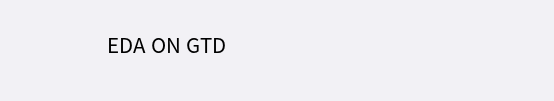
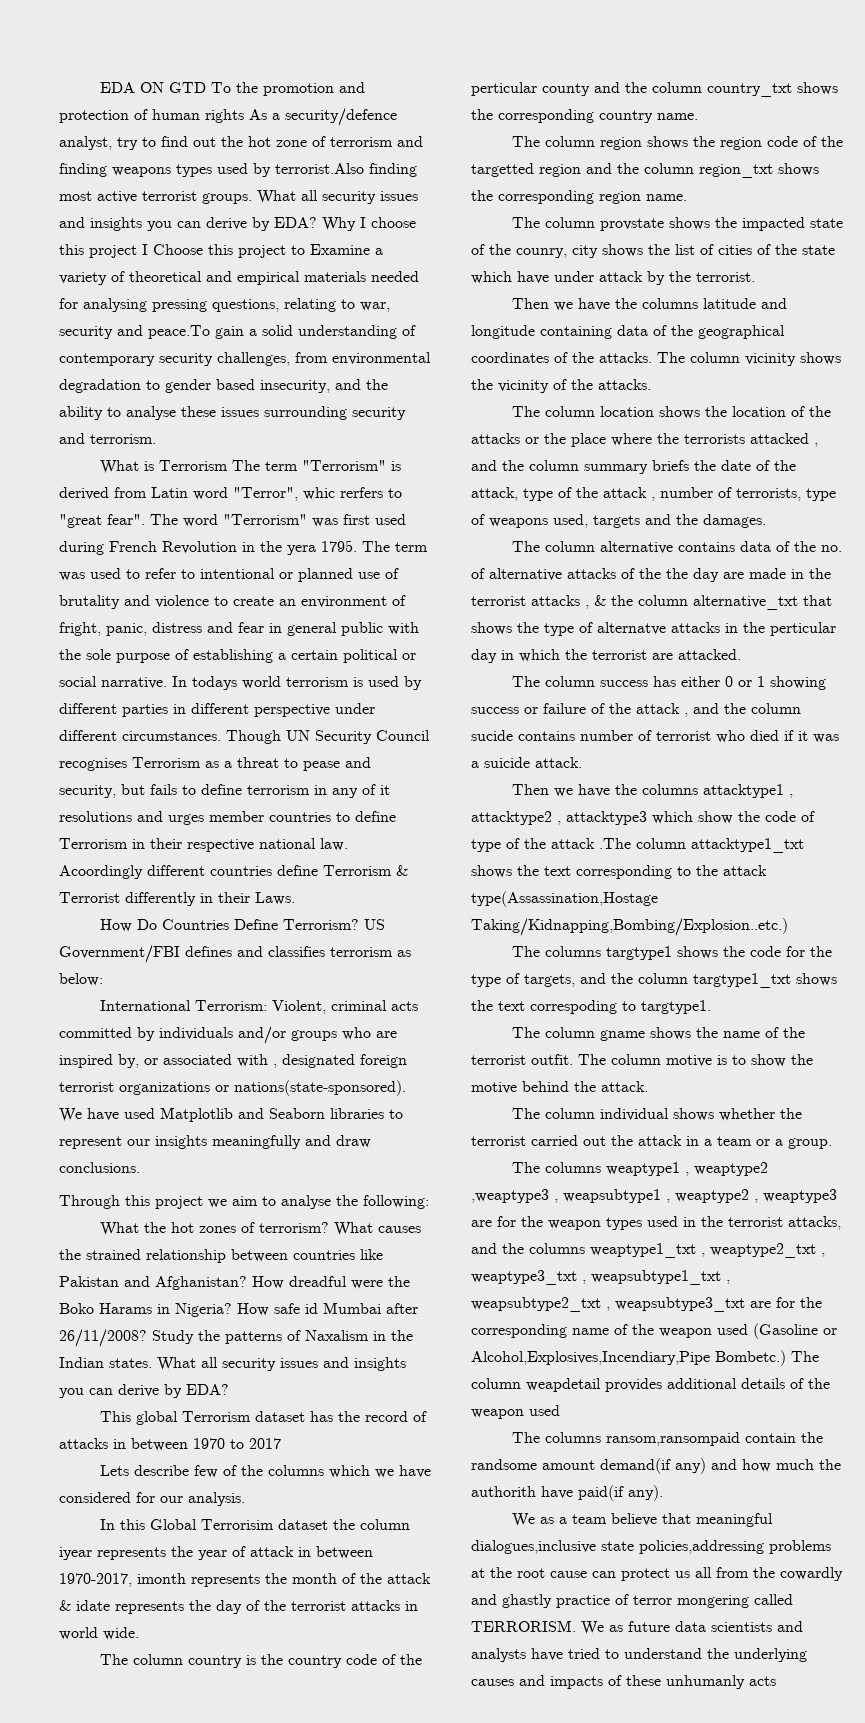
- EDA ON GTD
+ EDA ON GTD To the promotion and protection of human rights As a security/defence analyst, try to find out the hot zone of terrorism and finding weapons types used by terrorist.Also finding most active terrorist groups. What all security issues and insights you can derive by EDA? Why I choose this project I Choose this project to Examine a variety of theoretical and empirical materials needed for analysing pressing questions, relating to war, security and peace.To gain a solid understanding of contemporary security challenges, from environmental degradation to gender based insecurity, and the ability to analyse these issues surrounding security and terrorism.
+ What is Terrorism The term "Terrorism" is derived from Latin word "Terror", whic rerfers to "great fear". The word "Terrorism" was first used during French Revolution in the yera 1795. The term was used to refer to intentional or planned use of brutality and violence to create an environment of fright, panic, distress and fear in general public with the sole purpose of establishing a certain political or social narrative. In todays world terrorism is used by different parties in different perspective under different circumstances. Though UN Security Council recognises Terrorism as a threat to pease and security, but fails to define terrorism in any of it resolutions and urges member countries to define Terrorism in their respective national law. Acoordingly different countries define Terrorism & Terrorist differently in their Laws.
+ How Do Countries Define Terrorism? US Government/FBI defines and classifies terrorism as below:
+ International Terrorism: Violent, criminal acts committed by individuals and/or groups who are inspired by, or associated with , designated foreign terrorist organizations or nations(state-sponsored). We have used Matplotlib and Seaborn libraries to represent our insights meaningfully and draw conclusions.
+ Through this project we aim to analyse the following:
+ What the hot zones of terrorism? What causes the strained relationship between countries like Pakistan and Afghanistan? How dreadful were the Boko Harams in Nigeria? How safe id Mumbai after 26/11/2008? Study the patterns of Naxalism in the Indian states. What all security issues and insights you can derive by EDA?
+ This global Terrorism dataset has the record of attacks in between 1970 to 2017
+ Lets describe few of the columns which we have considered for our analysis.
+ In this Global Terrorisim dataset the column iyear represents the year of attack in between 1970-2017, imonth represents the month of the attack & idate represents the day of the terrorist attacks in world wide.
+ The column country is the country code of the perticular county and the column country_txt shows the corresponding country name.
+ The column region shows the region code of the targetted region and the column region_txt shows the corresponding region name.
+ The column provstate shows the impacted state of the counry, city shows the list of cities of the state which have under attack by the terrorist.
+ Then we have the columns latitude and longitude containing data of the geographical coordinates of the attacks. The column vicinity shows the vicinity of the attacks.
+ The column location shows the location of the attacks or the place where the terrorists attacked , and the column summary briefs the date of the attack, type of the attack , number of terrorists, type of weapons used, targets and the damages.
+ The column alternative contains data of the no. of alternative attacks of the the day are made in the terrorist attacks , & the column alternative_txt that shows the type of alternatve attacks in the perticular day in which the terrorist are attacked.
+ The column success has either 0 or 1 showing success or failure of the attack , and the column sucide contains number of terrorist who died if it was a suicide attack.
+ Then we have the columns attacktype1 , attacktype2 , attacktype3 which show the code of type of the attack .The column attacktype1_txt shows the text corresponding to the attack type(Assassination,Hostage Taking/Kidnapping,Bombing/Explosion..etc.)
+ The columns targtype1 shows the code for the type of targets, and the column targtype1_txt shows the text correspoding to targtype1.
+ The column gname shows the name of the terrorist outfit. The column motive is to show the motive behind the attack.
+ The column individual shows whether the terrorist carried out the attack in a team or a group.
+ The columns weaptype1 , weaptype2 ,weaptype3 , weapsubtype1 , weaptype2 , weaptype3 are for the weapon types used in the terrorist attacks, and the columns weaptype1_txt , weaptype2_txt , weaptype3_txt , weapsubtype1_txt , weapsubtype2_txt , weapsubtype3_txt are for the corresponding name of the weapon used (Gasoline or Alcohol,Explosives,Incendiary,Pipe Bombetc.) The column weapdetail provides additional details of the weapon used
+ The columns ransom,ransompaid contain the randsome amount demand(if any) and how much the authorith have paid(if any).
+ We as a team believe that meaningful dialogues,inclusive state policies,addressing problems at the root cause can protect us all from the cowardly and ghastly practice of terror mongering called TERRORISM. We as future data scientists and analysts have tried to understand the underlying causes and impacts of these unhumanly acts

